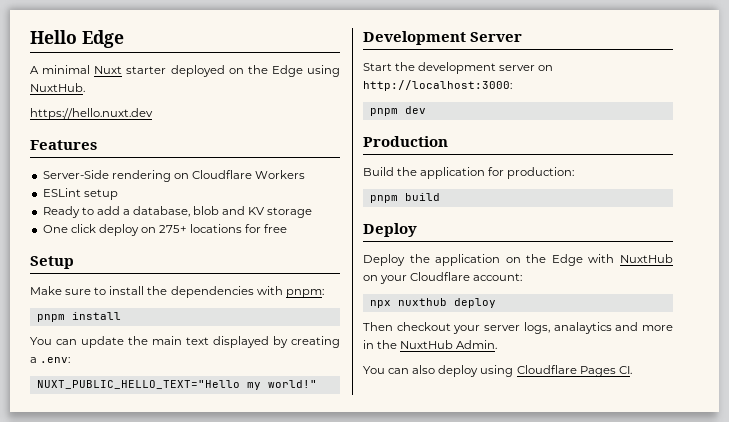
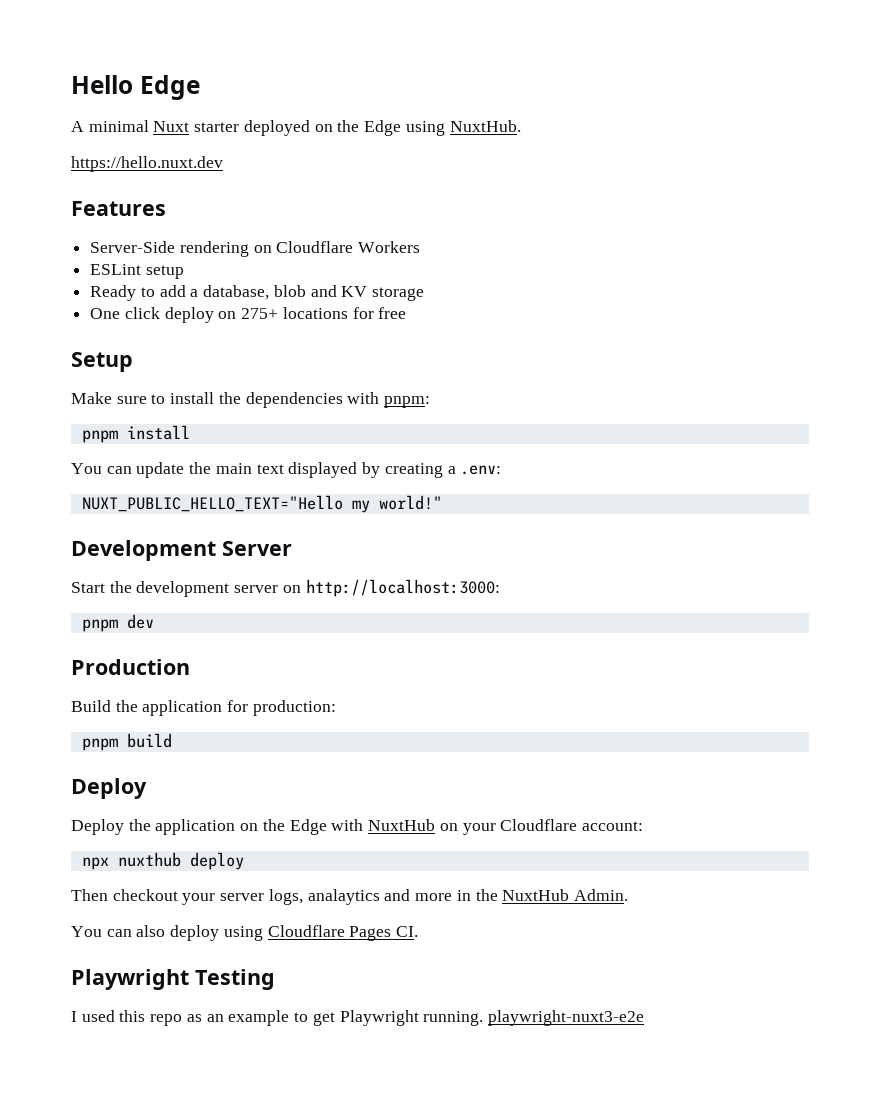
+ Playwright Testing
+ I used this repo as an example to get Playwright running. playwright-nuxt3-e2e

